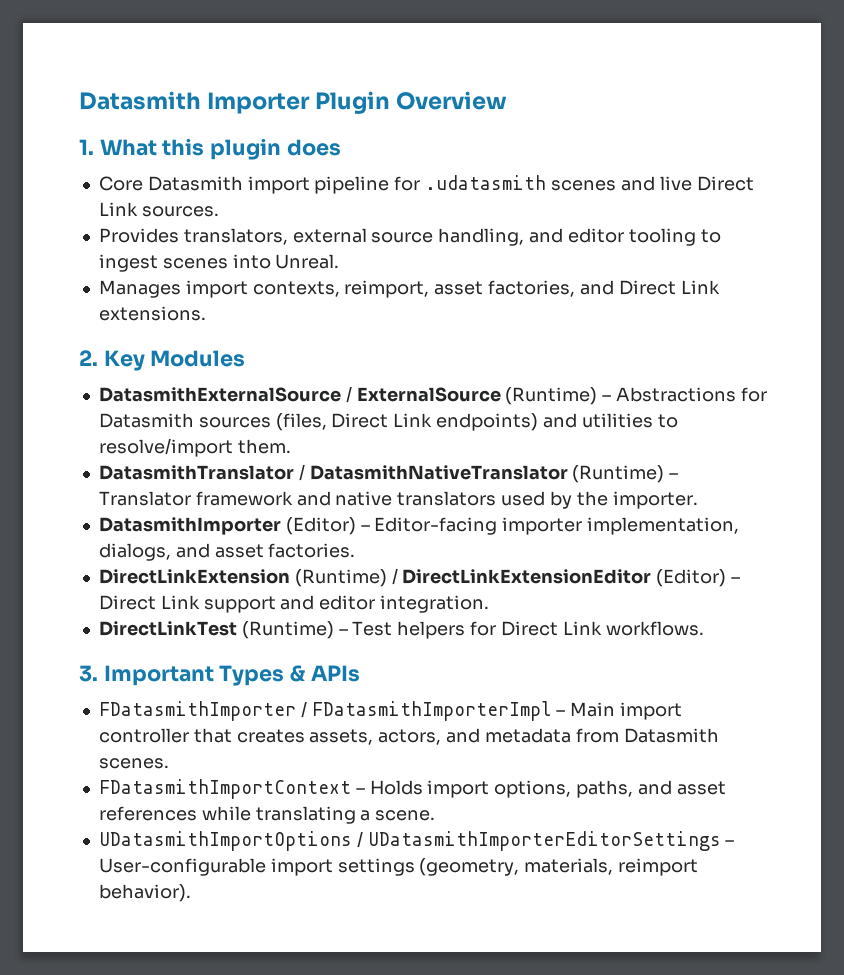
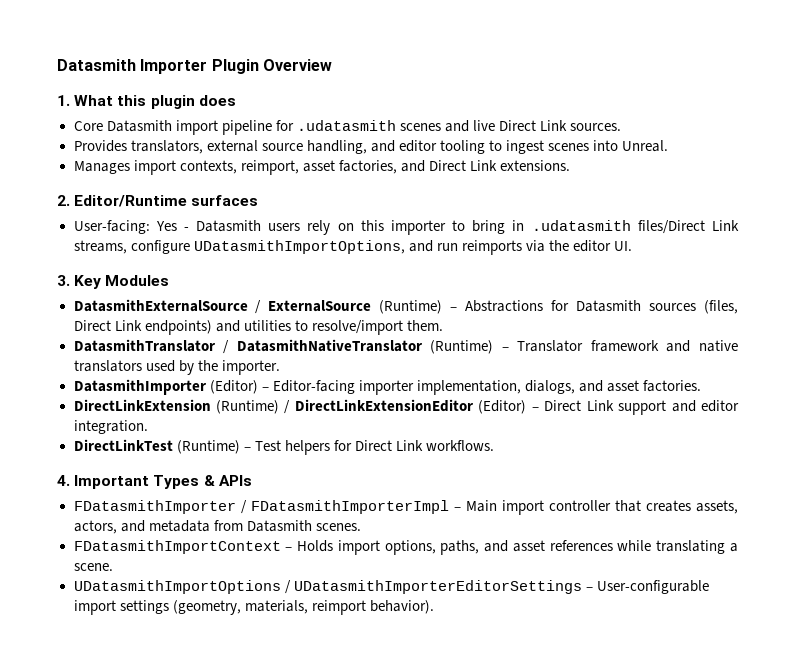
- 2. Key Modules
+ 2. Editor/Runtime surfaces
+ User-facing: Yes - Datasmith users rely on this importer to bring in .udatasmith files/Direct Link streams, configure UDatasmithImportOptions, and run reimports via the editor UI.
+ 3. Key Modules
- 3. Important Types & APIs
+ 4. Important Types & APIs

